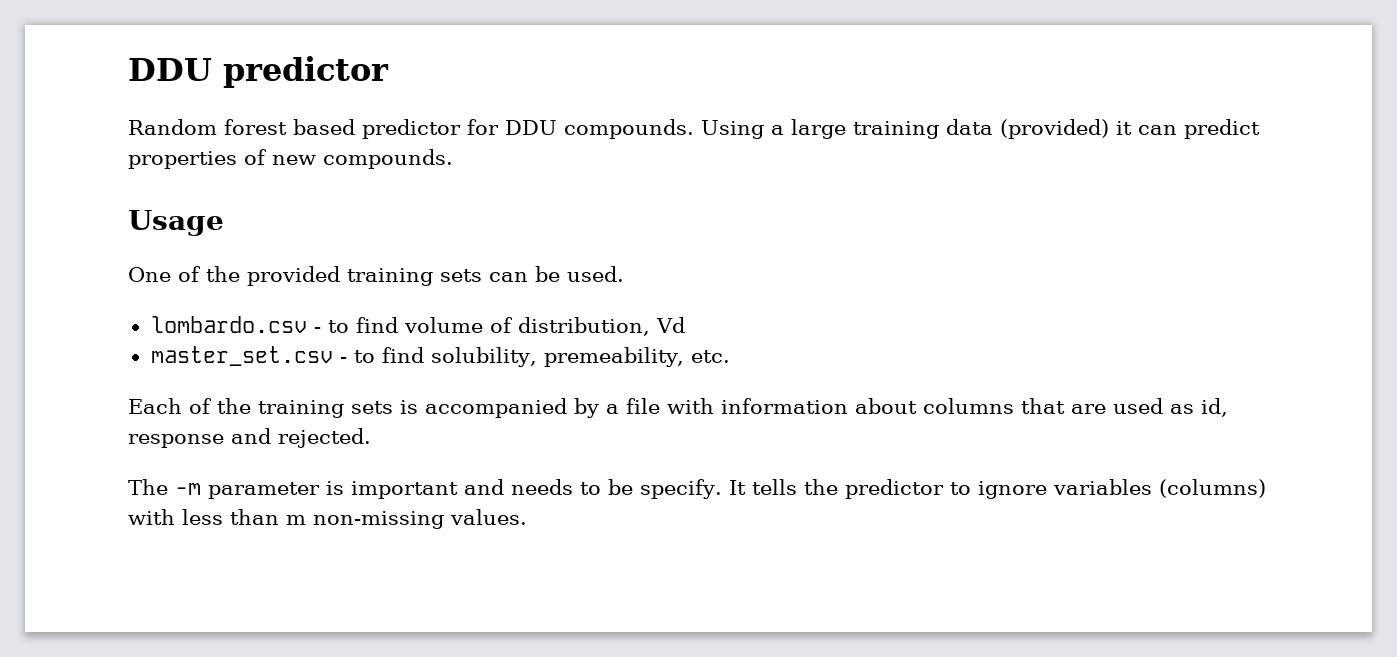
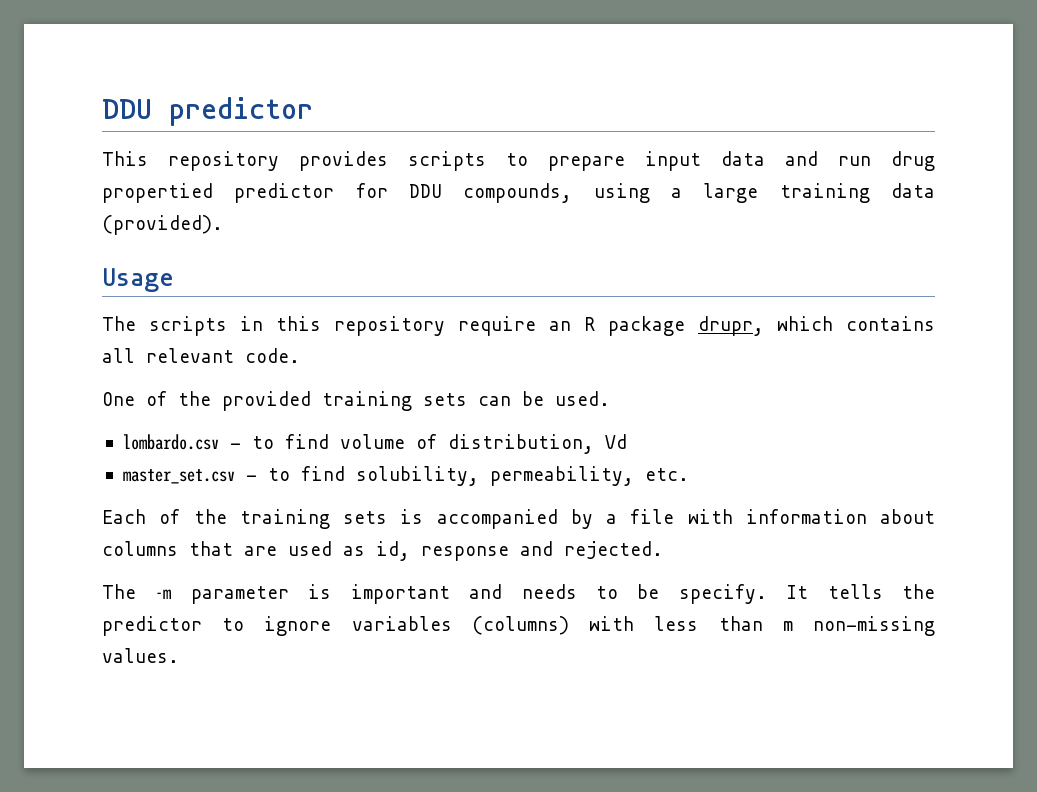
- Random forest based predictor for DDU compounds. Using a large training data (provided) it can predict properties of new compounds.
+ This repository provides scripts to prepare input data and run drug propertied predictor for DDU compounds, using a large training data (provided).
  Usage
+ The scripts in this repository require an R package drupr, which contains all relevant code.
- master_set.csv - to find solubility, premeability, etc.
+ master_set.csv - to find solubility, permeability, etc.

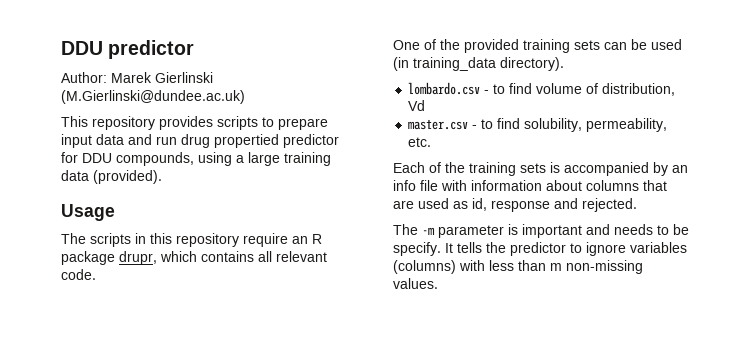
+ Author: Marek Gierlinski (M.Gierlinski@dundee.ac.uk)
- One of the provided training sets can be used.
+ One of the provided training sets can be used (in training_data directory).
- master_set.csv - to find solubility, permeability, etc.
+ master.csv - to find solubility, permeability, etc.
- Each of the training sets is accompanied by a file with information about columns that are used as id, response and rejected.
+ Each of the training sets is accompanied by an info file with information about columns that are used as id, response and rejected.

